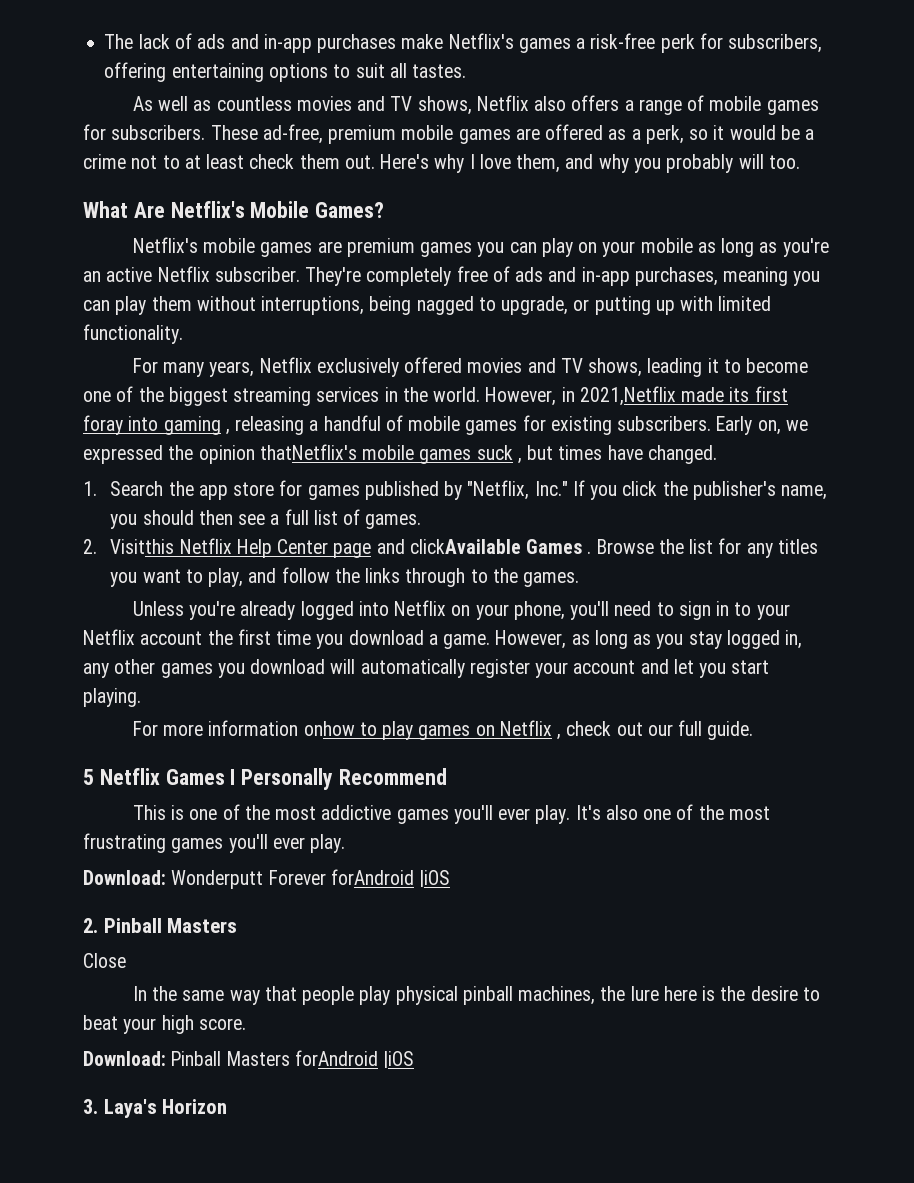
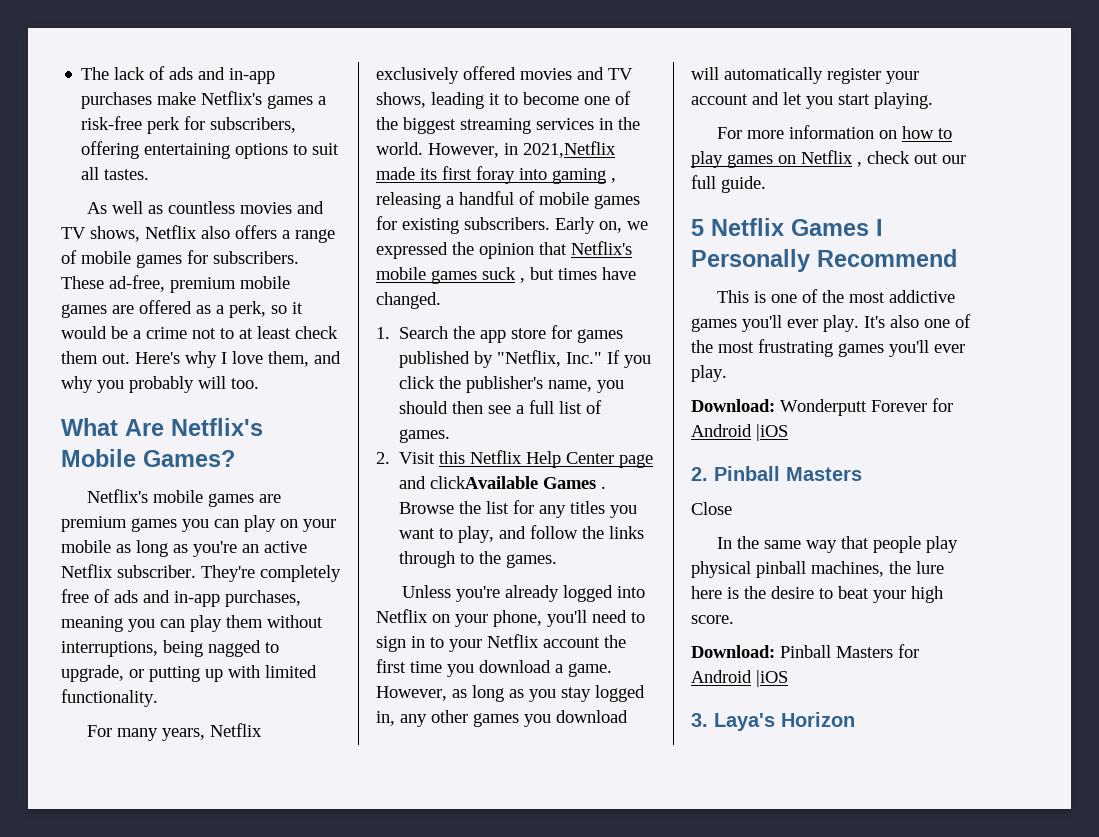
- Early on, we expressed the opinion thatNetflix's mobile games suck , but times have changed.
+ Early on, we expressed the opinion that Netflix's mobile games suck , but times have changed.
- 2. Visitthis Netflix Help Center page and clickAvailable Games .
+ 2. Visit this Netflix Help Center page and clickAvailable Games .
- For more information onhow to play games on Netflix , check out our full guide.
+ For more information on how to play games on Netflix , check out our full guide.
- Download: Wonderputt Forever forAndroid |iOS
+ Download: Wonderputt Forever for Android |iOS
- Download: Pinball Masters forAndroid |iOS
+ Download: Pinball Masters for Android |iOS

